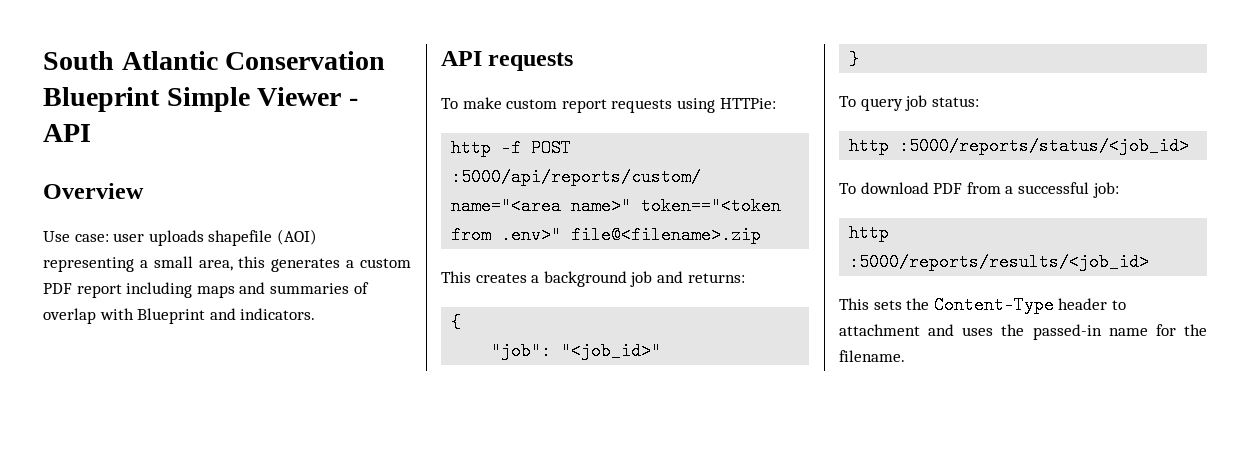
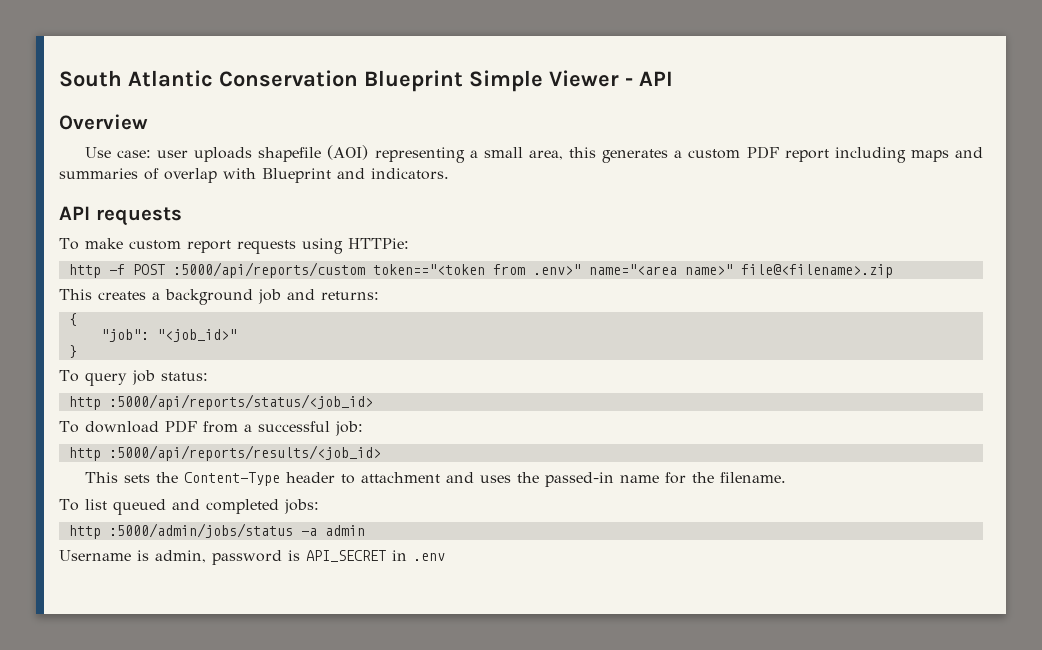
- http -f POST :5000/api/reports/custom/ name="<area name>" token=="<token from .env>" file@<filename>.zip
+ http -f POST :5000/api/reports/custom token=="<token from .env>" name="<area name>" file@<filename>.zip
- http :5000/reports/status/<job_id>
+ http :5000/api/reports/status/<job_id>
- http :5000/reports/results/<job_id>
+ http :5000/api/reports/results/<job_id>
+ To list queued and completed jobs:
+ http :5000/admin/jobs/status -a admin
+ Username is admin, password is API_SECRET in .env

